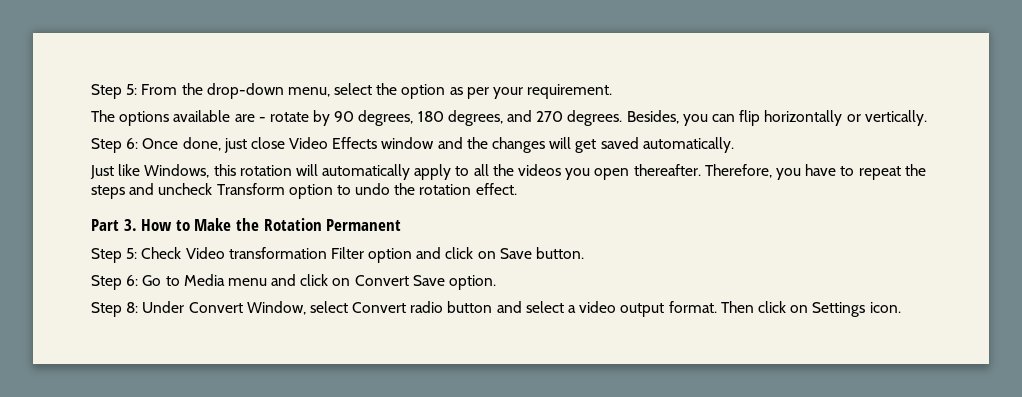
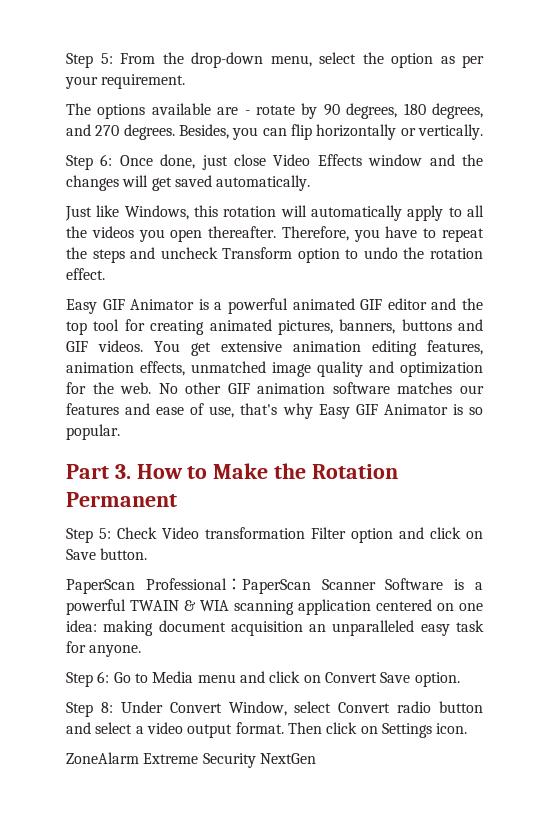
+ Easy GIF Animator is a powerful animated GIF editor and the top tool for creating animated pictures, banners, buttons and GIF videos. You get extensive animation editing features, animation effects, unmatched image quality and optimization for the web. No other GIF animation software matches our features and ease of use, that's why Easy GIF Animator is so popular.
+ PaperScan Professional：PaperScan Scanner Software is a powerful TWAIN & WIA scanning application centered on one idea: making document acquisition an unparalleled easy task for anyone.
+ ZoneAlarm Extreme Security NextGen

